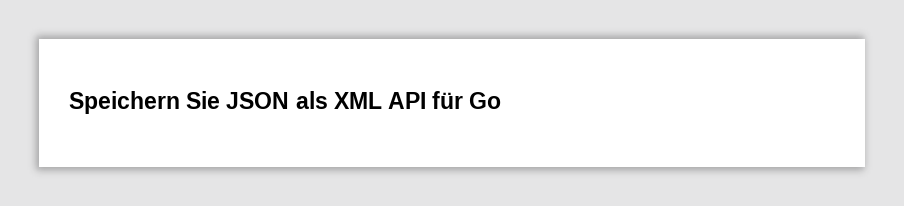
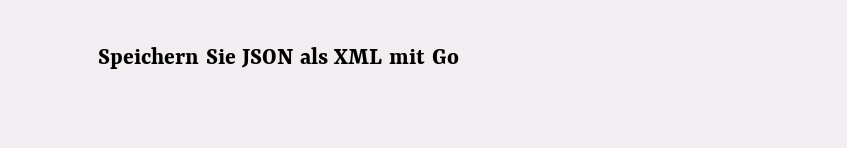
- Speichern Sie JSON als XML API für Go
+ Speichern Sie JSON als XML mit Go

